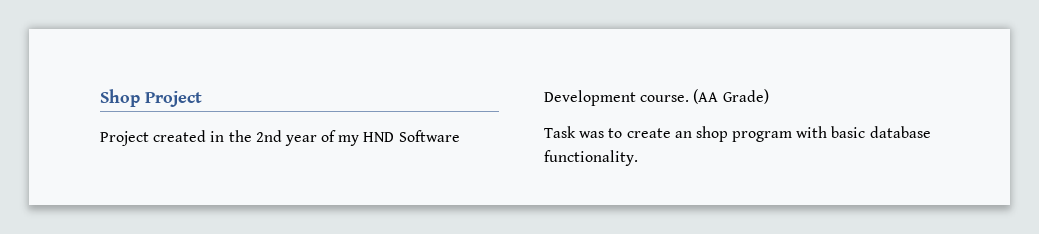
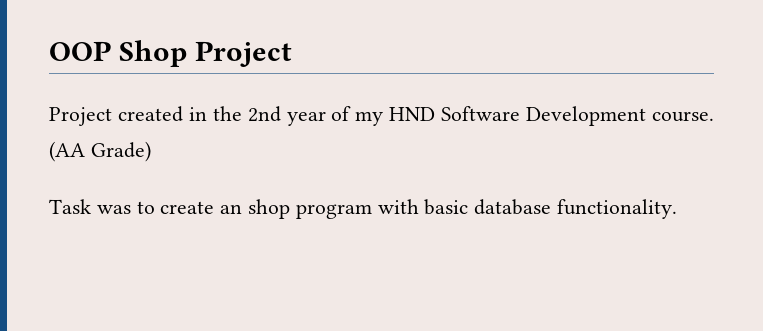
- Shop Project
+ OOP Shop Project

